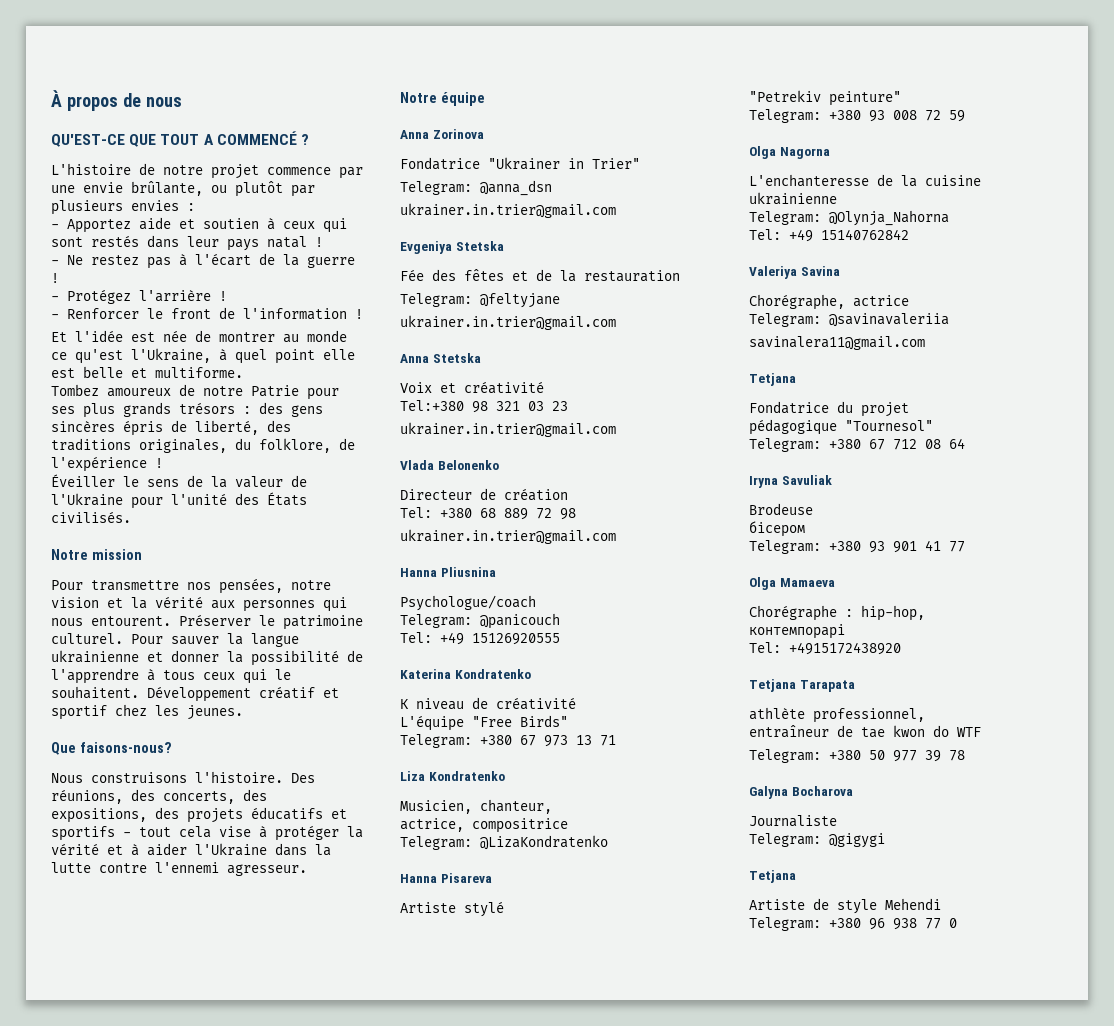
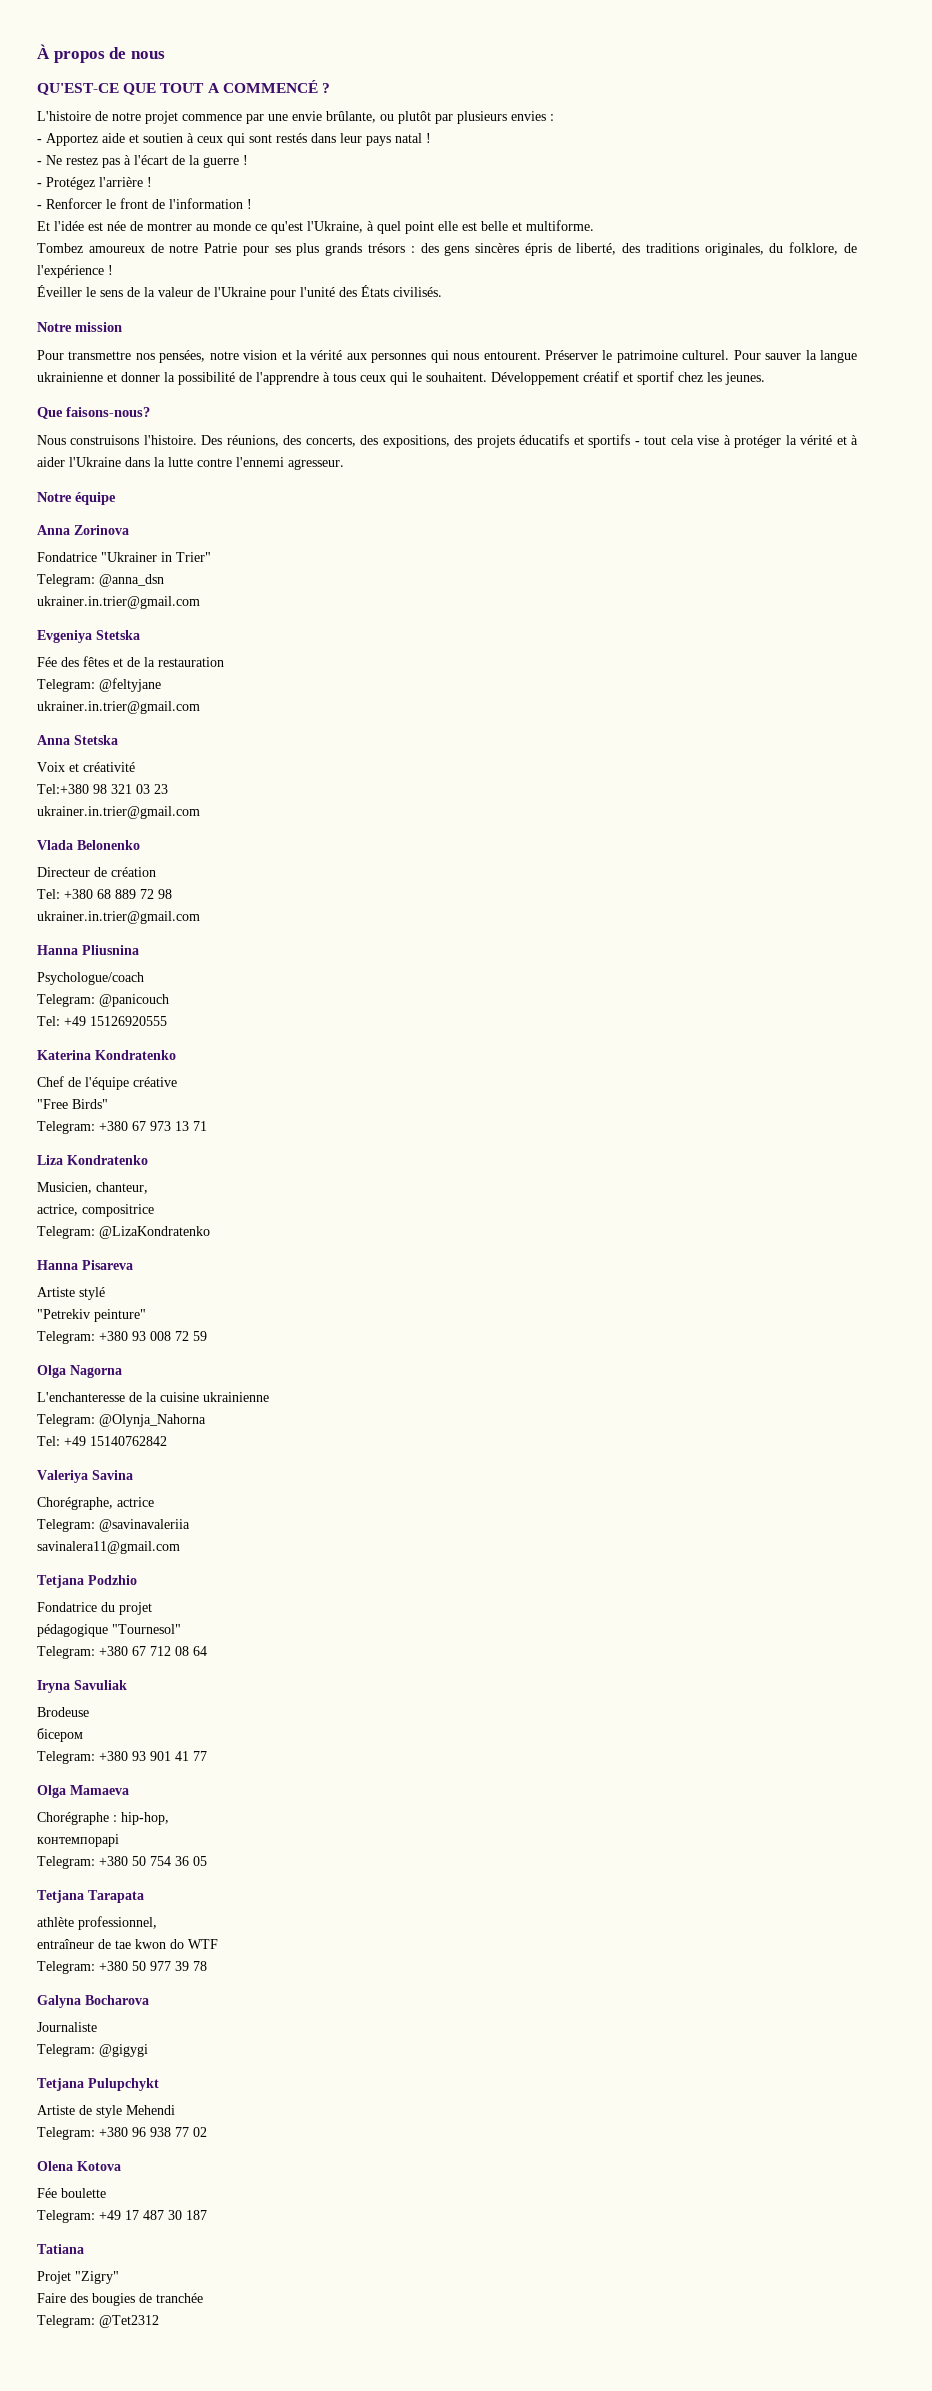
- К niveau de créativité
- L'équipe "Free Birds"
+ Chef de l'équipe créative
+ "Free Birds"
  savinalera11@gmail.com
- Tetjana
+ Tetjana Podzhio
- Tel: +4915172438920
+ Telegram: +380 50 754 36 05
  Telegram: @gigygi
- Tetjana
+ Tetjana Pulupchykt
- Telegram: +380 96 938 77 0
+ Telegram: +380 96 938 77 02
+ Olena Kotova
+ Fée boulette
+ Telegram: +49 17 487 30 187
+ Tatiana
+ Projet "Zigry"
+ Faire des bougies de tranchée
+ Telegram: @Tet2312

